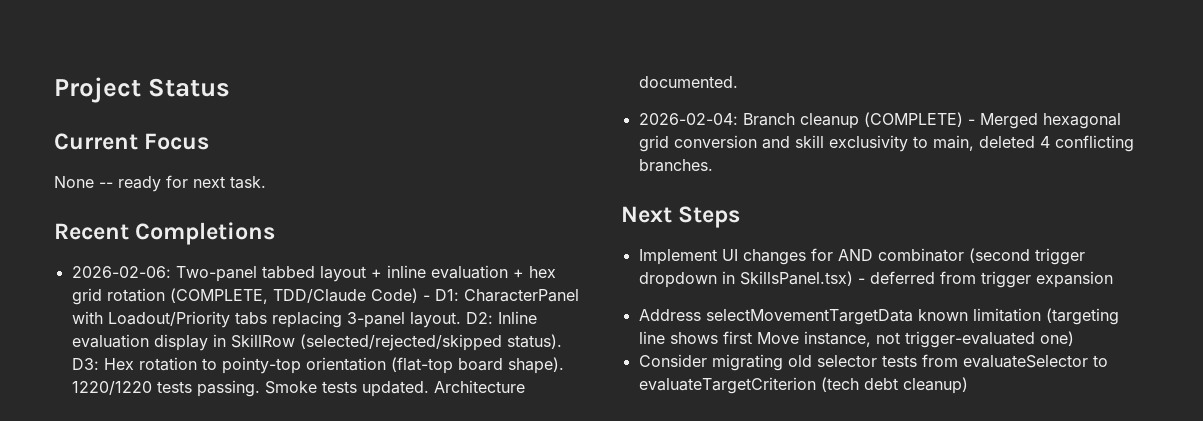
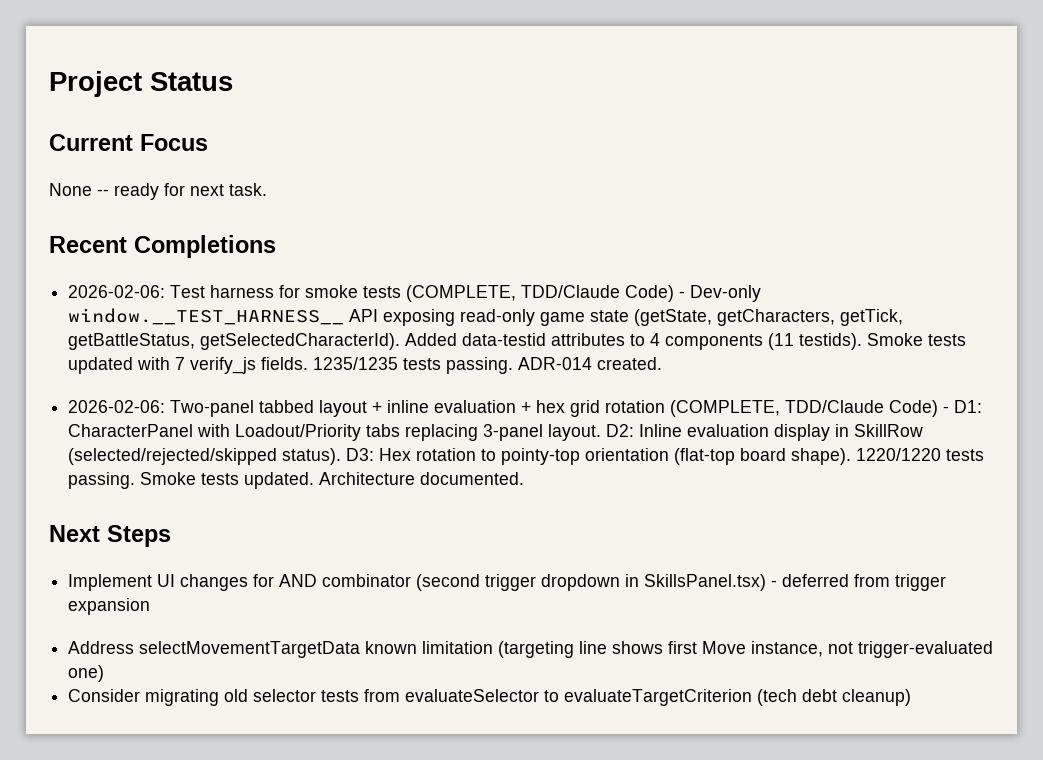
+ 2026-02-06: Test harness for smoke tests (COMPLETE, TDD/Claude Code) - Dev-only window.__TEST_HARNESS__ API exposing read-only game state (getState, getCharacters, getTick, getBattleStatus, getSelectedCharacterId). Added data-testid attributes to 4 components (11 testids). Smoke tests updated with 7 verify_js fields. 1235/1235 tests passing. ADR-014 created.
- 2026-02-04: Branch cleanup (COMPLETE) - Merged hexagonal grid conversion and skill exclusivity to main, deleted 4 conflicting branches.

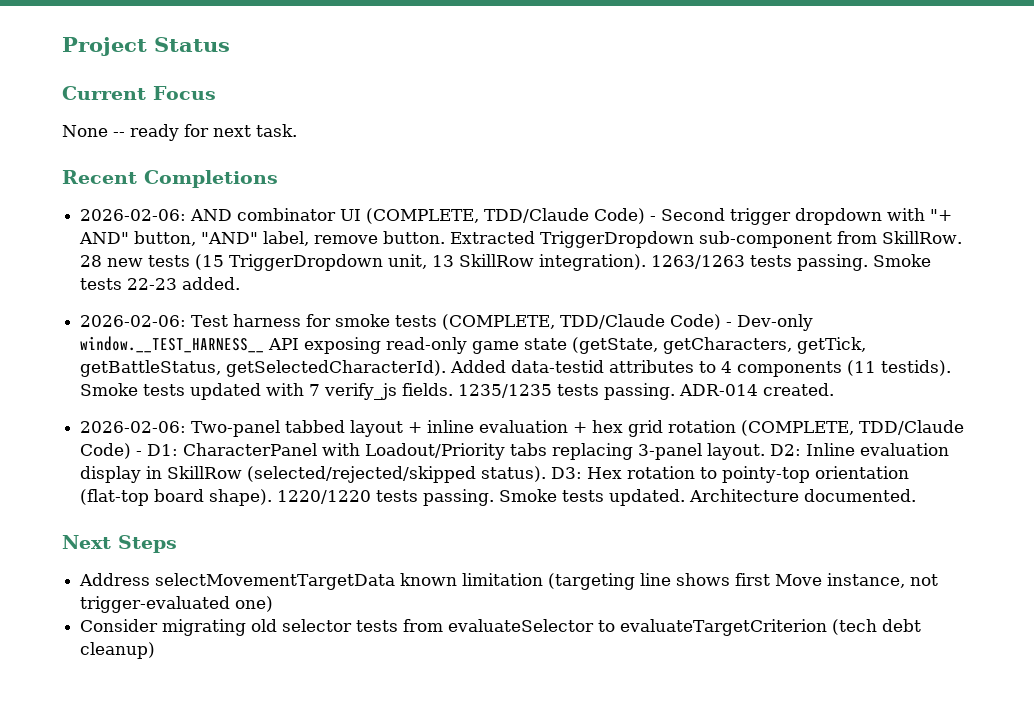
+ 2026-02-06: AND combinator UI (COMPLETE, TDD/Claude Code) - Second trigger dropdown with "+ AND" button, "AND" label, remove button. Extracted TriggerDropdown sub-component from SkillRow. 28 new tests (15 TriggerDropdown unit, 13 SkillRow integration). 1263/1263 tests passing. Smoke tests 22-23 added.
- Implement UI changes for AND combinator (second trigger dropdown in SkillsPanel.tsx) - deferred from trigger expansion

